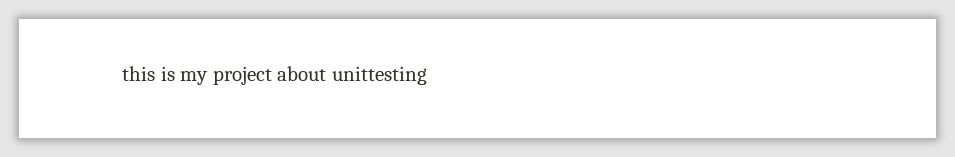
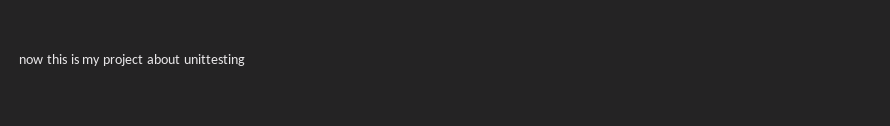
- this is my project about unittesting
+ now this is my project about unittesting

